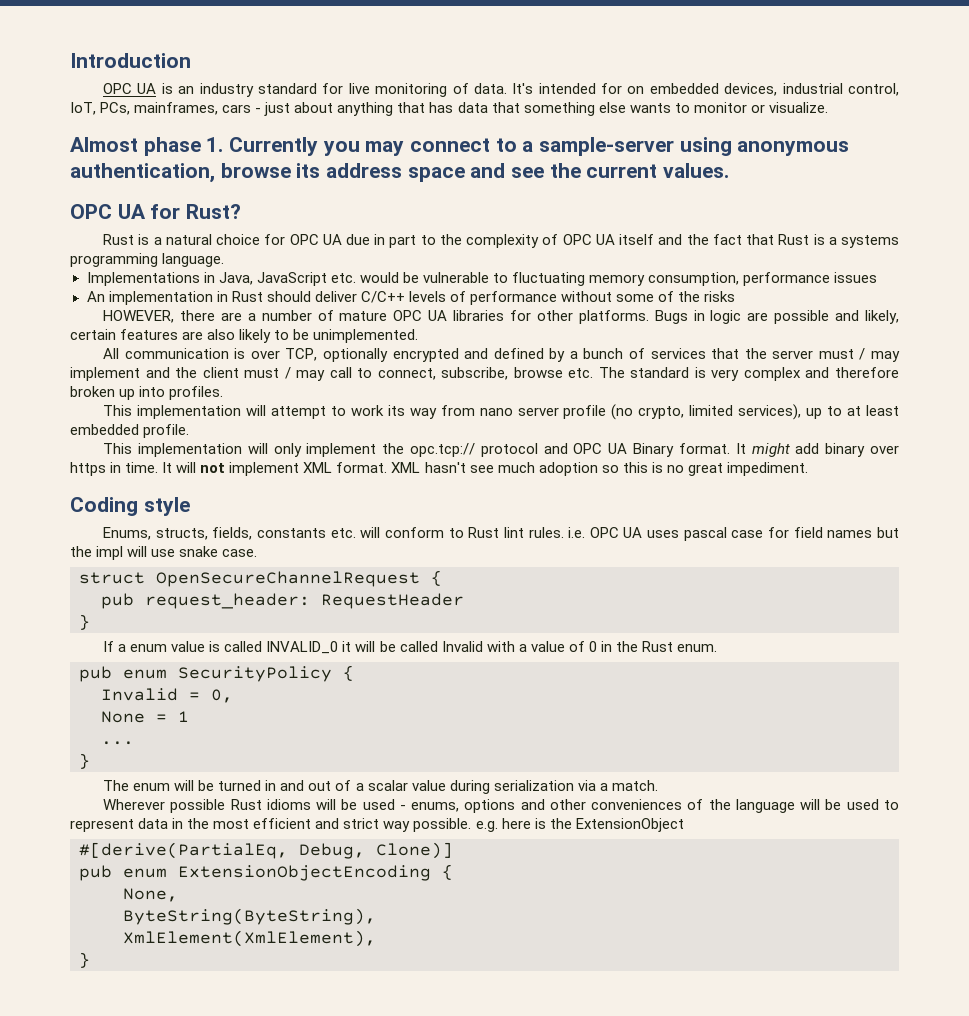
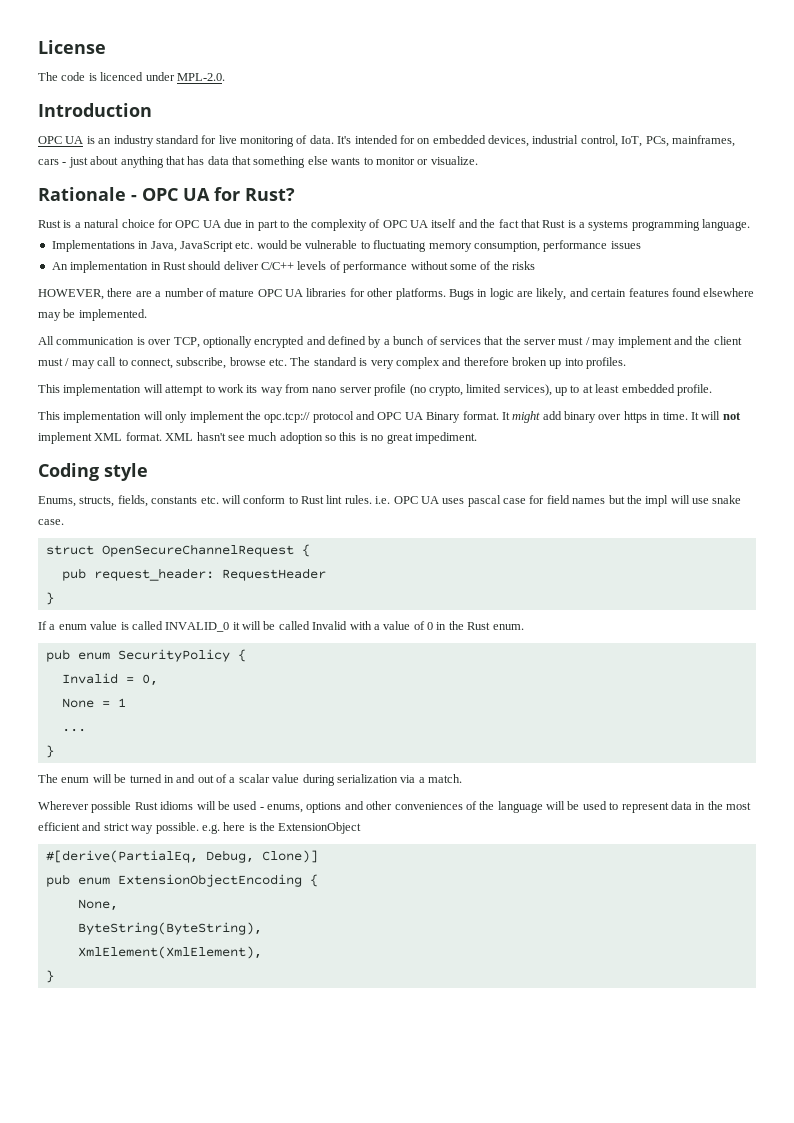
+ License
+ The code is licenced under MPL-2.0.
- Almost phase 1. Currently you may connect to a sample-server using anonymous authentication, browse its address space and see the current values.
- OPC UA for Rust?
+ Rationale - OPC UA for Rust?
- Bugs in logic are possible and likely, certain features are also likely to be unimplemented.
+ Bugs in logic are likely, and certain features found elsewhere may be implemented.

